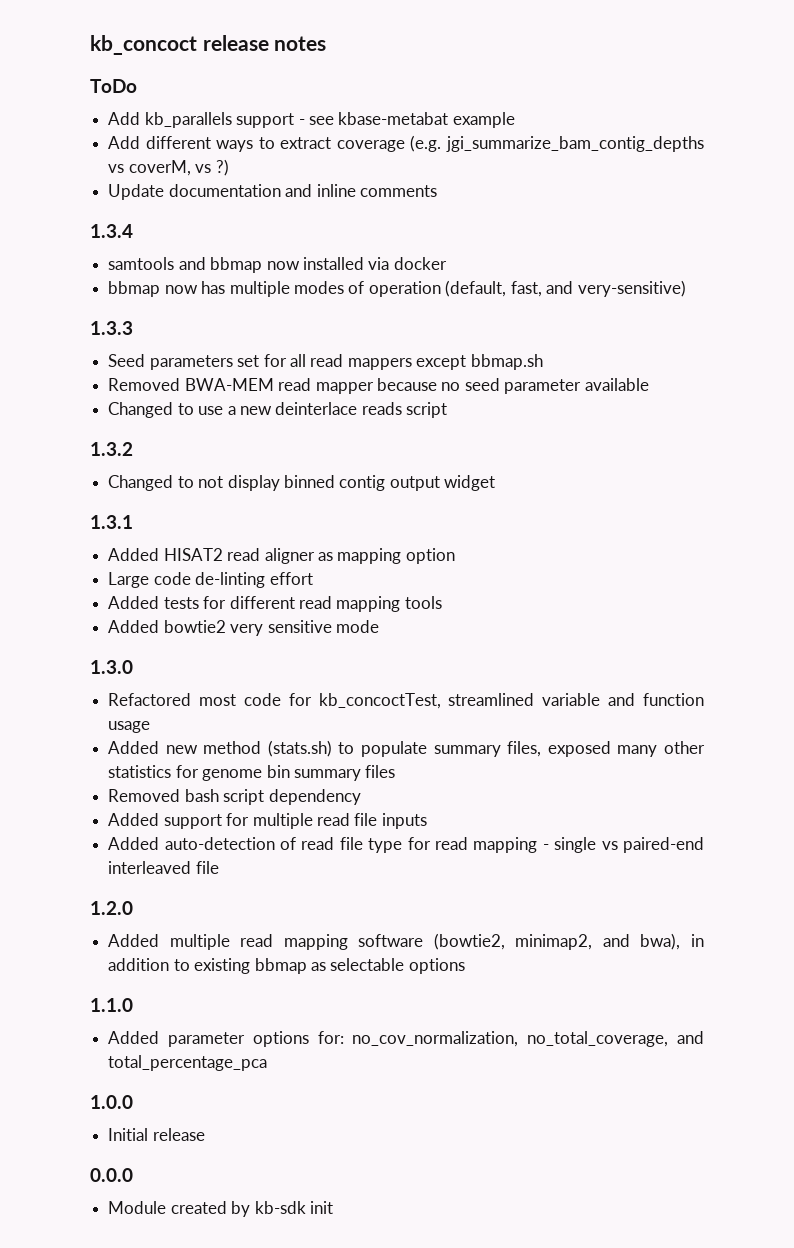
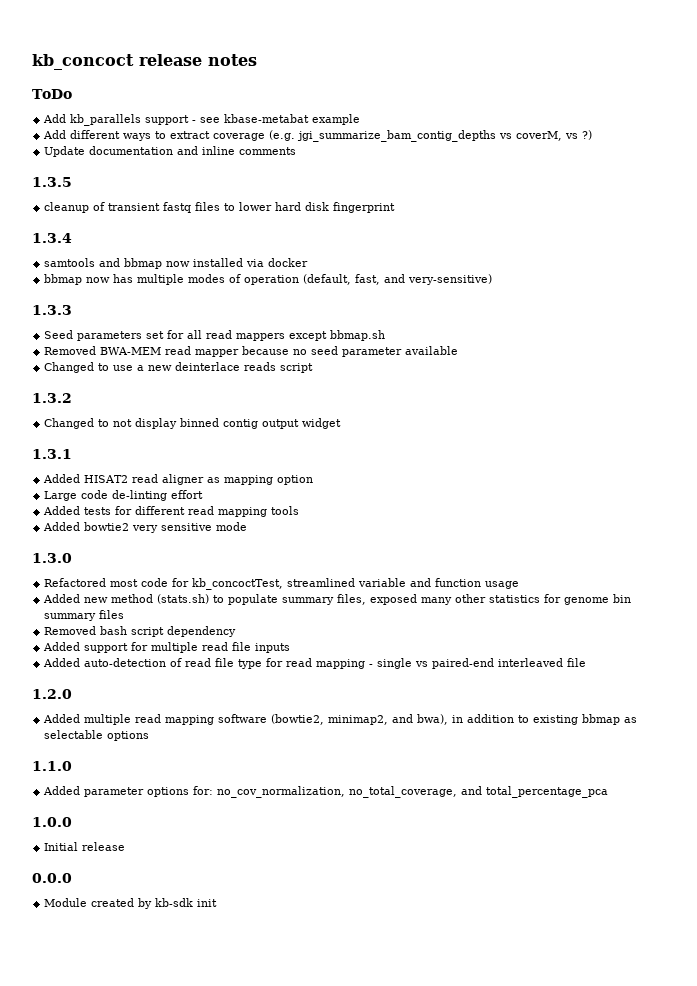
+ 1.3.5
+ cleanup of transient fastq files to lower hard disk fingerprint

